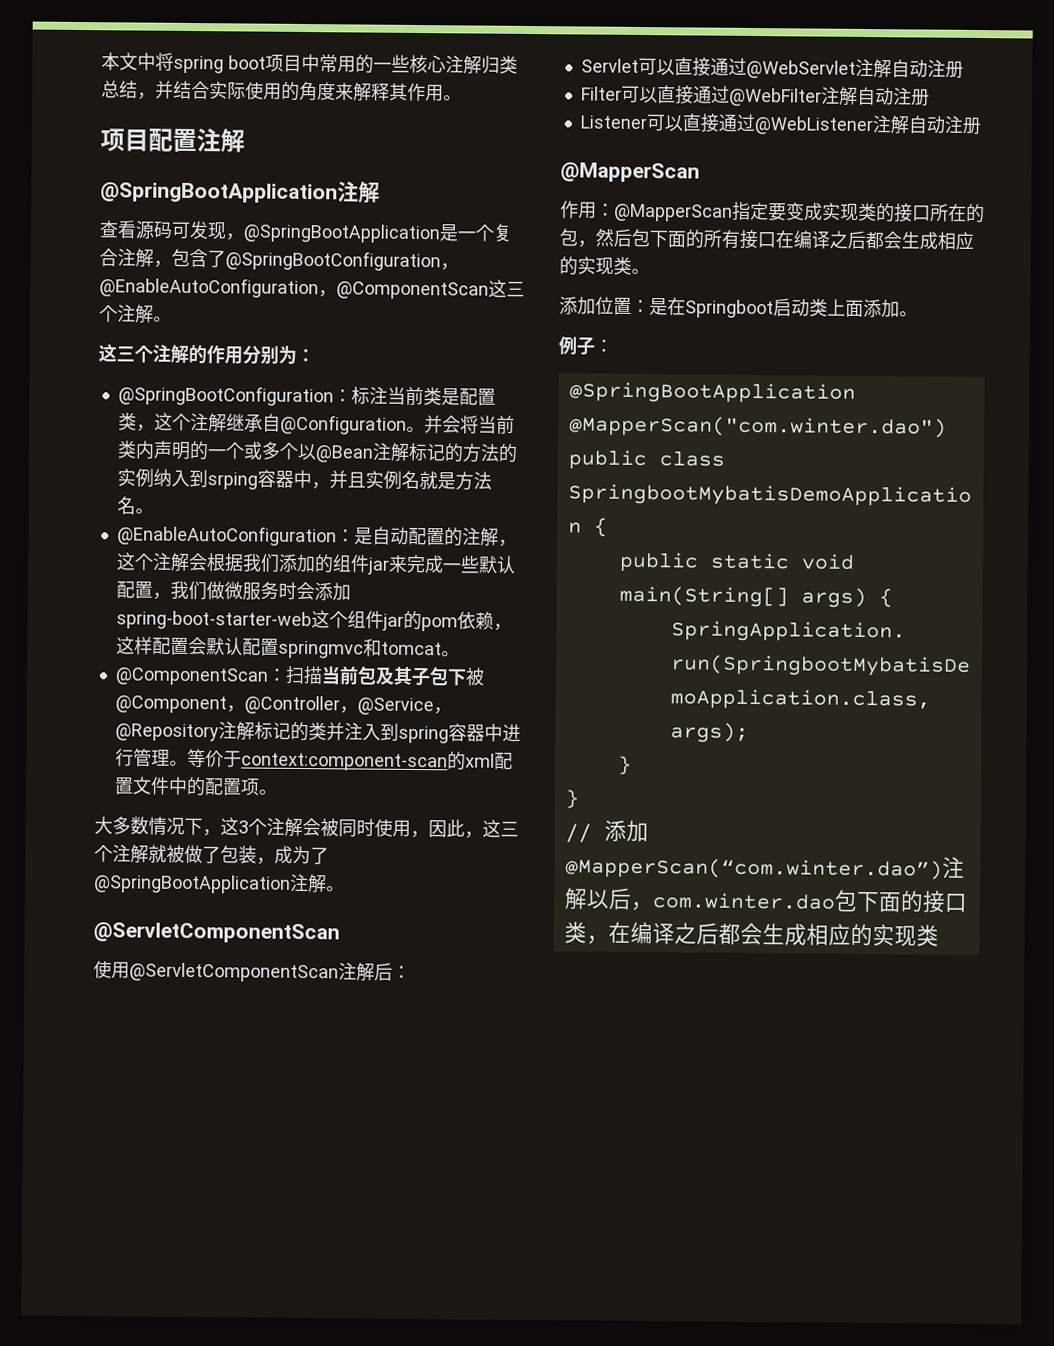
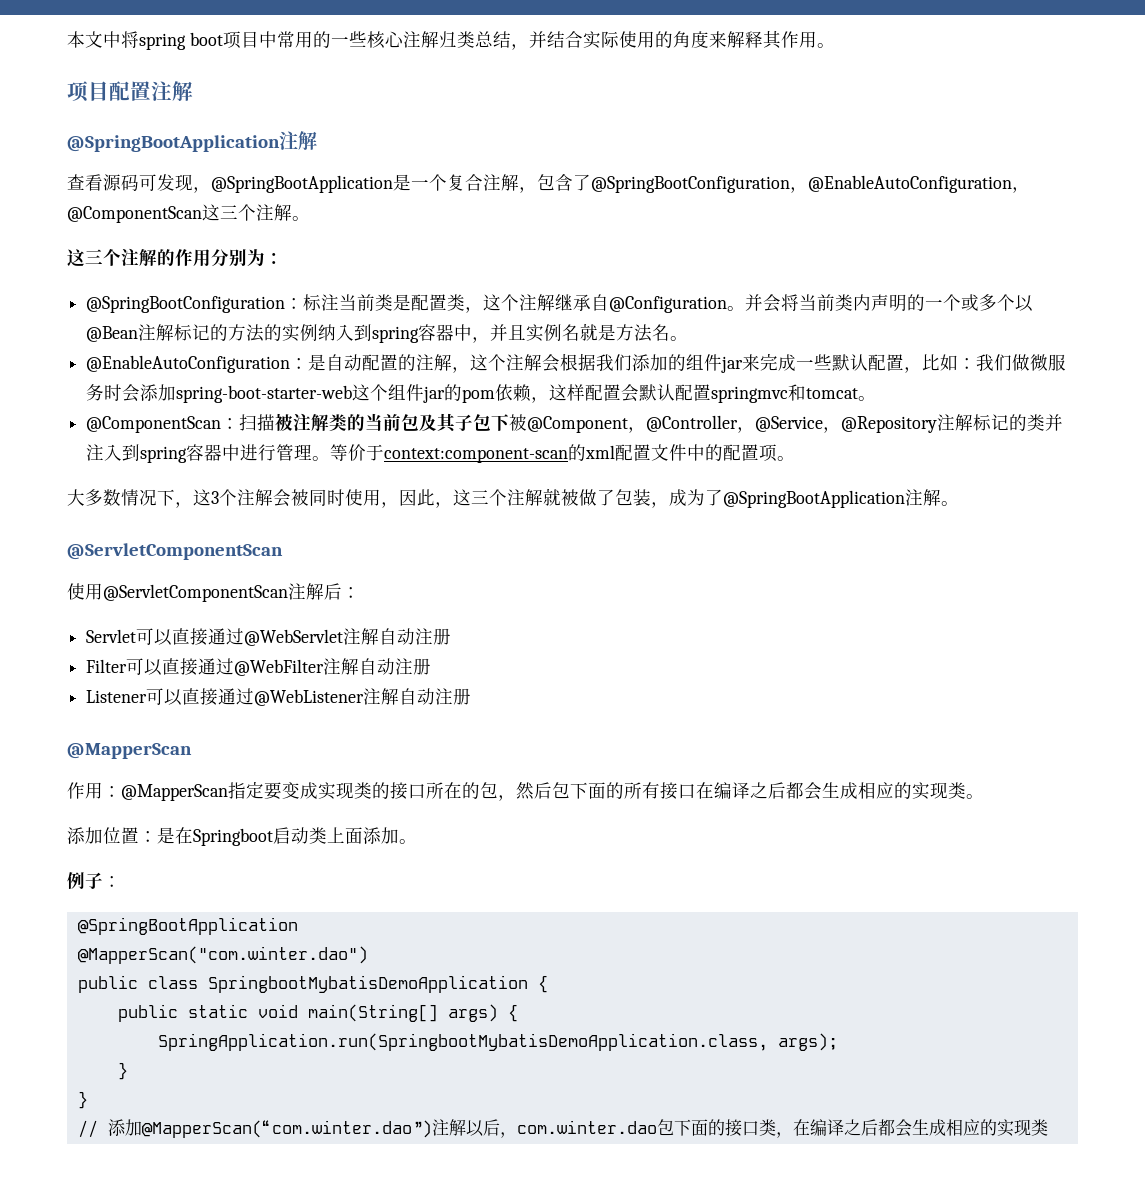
- 并会将当前类内声明的一个或多个以@Bean注解标记的方法的实例纳入到srping容器中，并且实例名就是方法名。
+ 并会将当前类内声明的一个或多个以@Bean注解标记的方法的实例纳入到spring容器中，并且实例名就是方法名。
- @EnableAutoConfiguration：是自动配置的注解，这个注解会根据我们添加的组件jar来完成一些默认配置，我们做微服务时会添加spring-boot-starter-web这个组件jar的pom依赖，这样配置会默认配置springmvc和tomcat。
+ @EnableAutoConfiguration：是自动配置的注解，这个注解会根据我们添加的组件jar来完成一些默认配置，比如：我们做微服务时会添加spring-boot-starter-web这个组件jar的pom依赖，这样配置会默认配置springmvc和tomcat。
- @ComponentScan：扫描当前包及其子包下被@Component，@Controller，@Service，@Repository注解标记的类并注入到spring容器中进行管理。
+ @ComponentScan：扫描被注解类的当前包及其子包下被@Component，@Controller，@Service，@Repository注解标记的类并注入到spring容器中进行管理。

